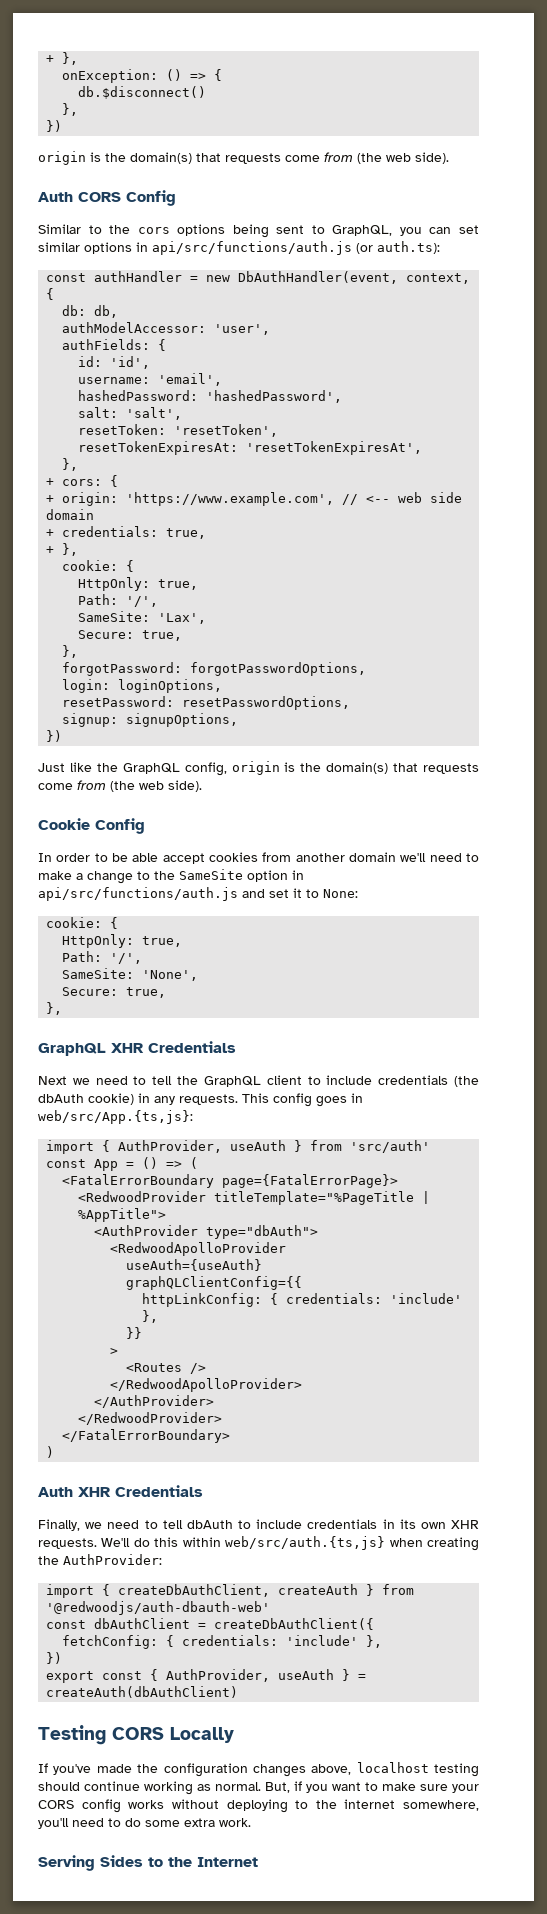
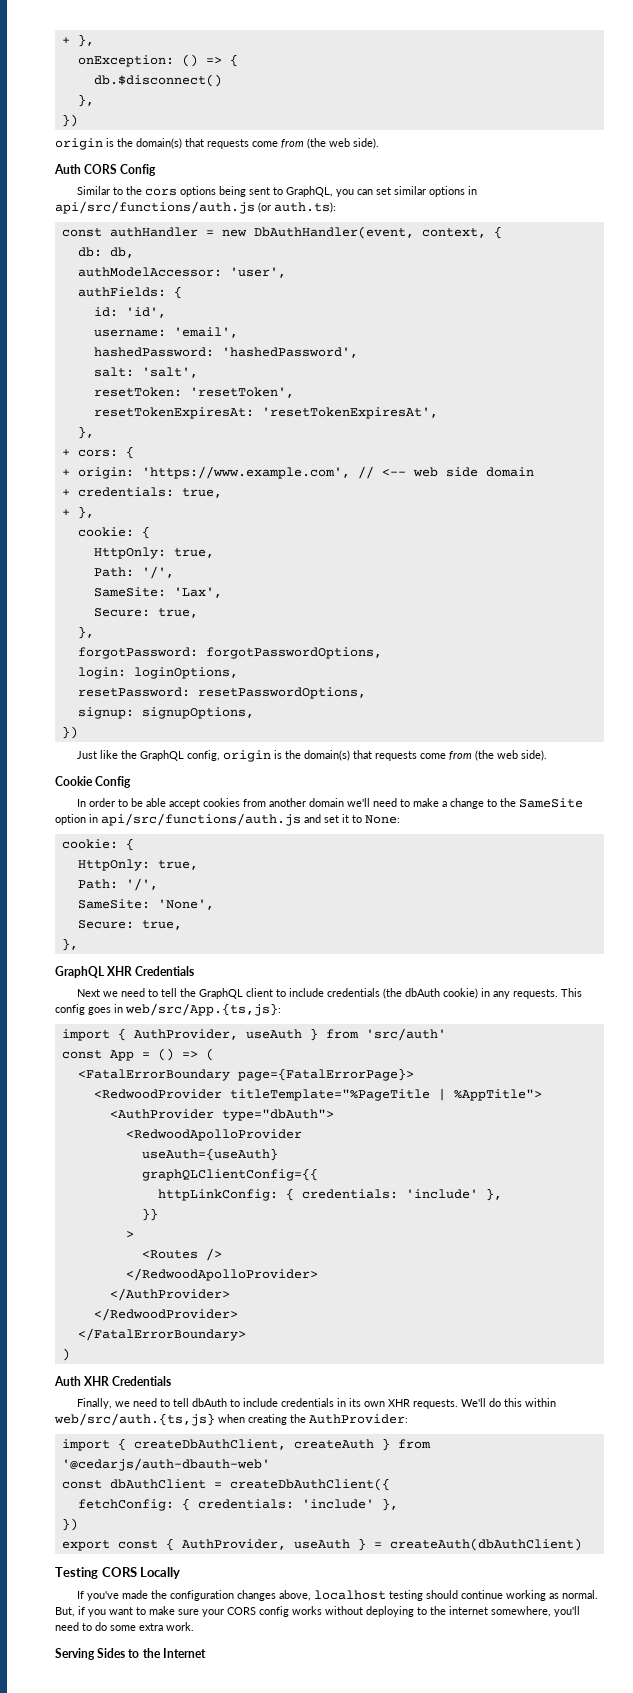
- import { createDbAuthClient, createAuth } from '@redwoodjs/auth-dbauth-web'
+ import { createDbAuthClient, createAuth } from '@cedarjs/auth-dbauth-web'

